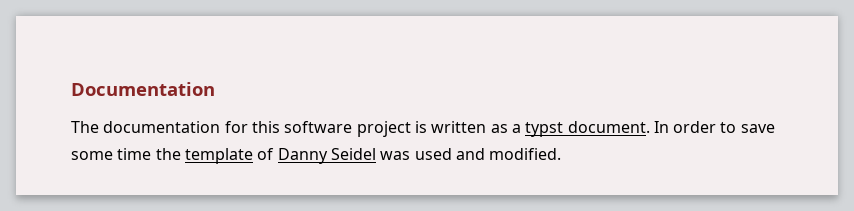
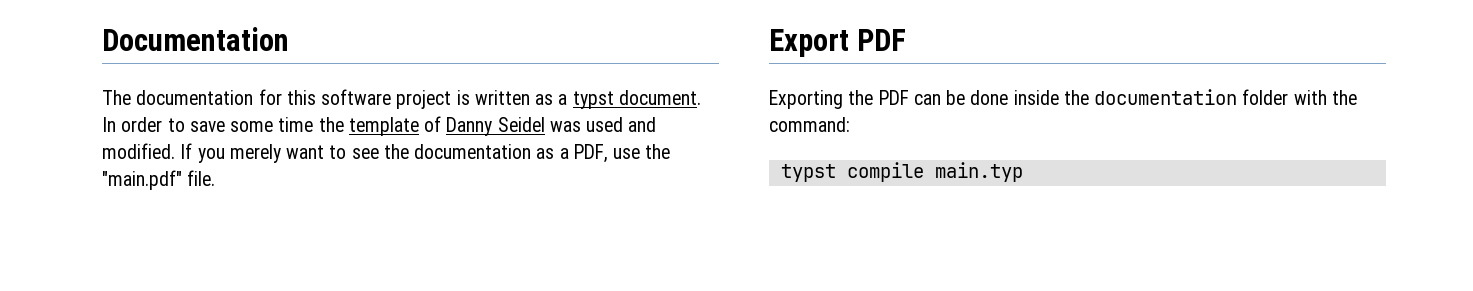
+ If you merely want to see the documentation as a PDF, use the "main.pdf" file.
+ Export PDF
+ Exporting the PDF can be done inside the documentation folder with the command:
+ typst compile main.typ

